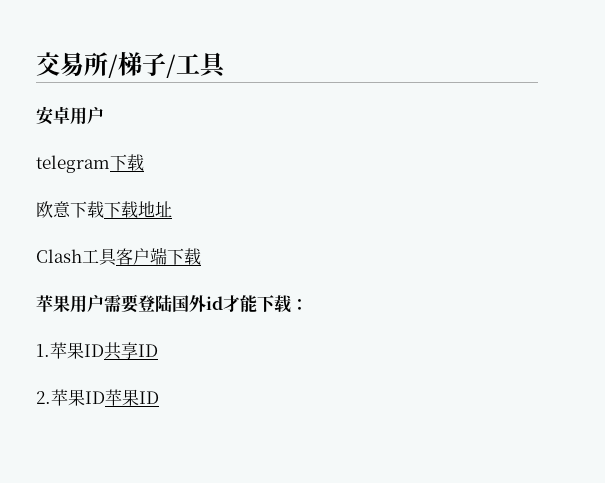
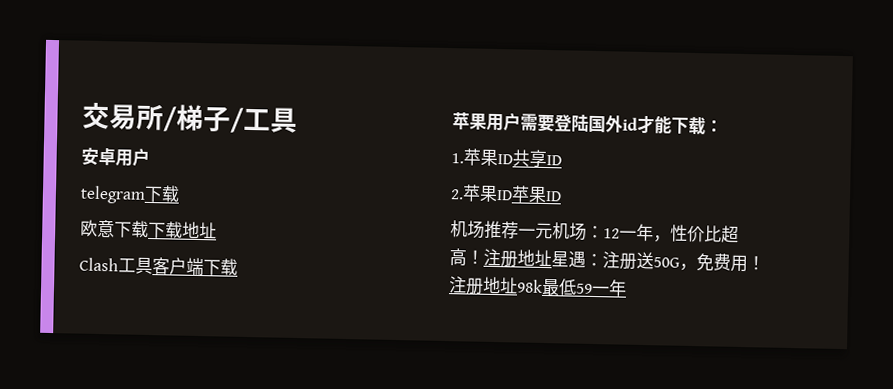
+ 机场推荐一元机场：12一年，性价比超高！注册地址星遇：注册送50G，免费用！注册地址98k最低59一年

